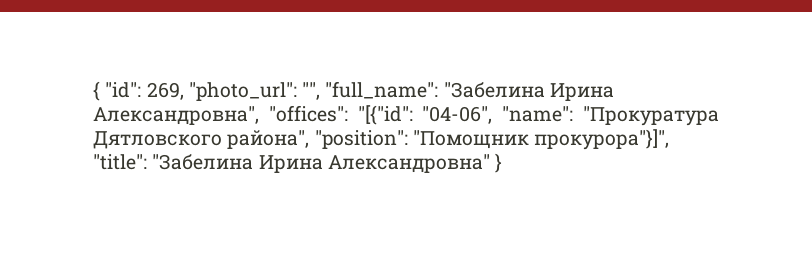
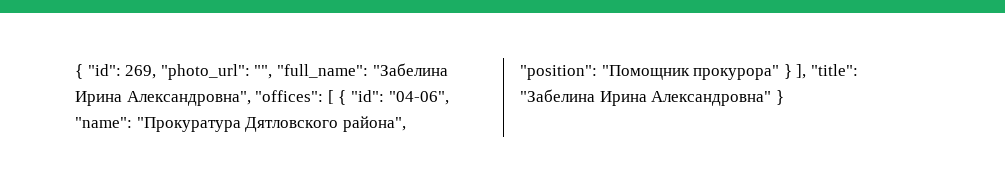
- { "id": 269, "photo_url": "", "full_name": "Забелина Ирина Александровна", "offices": "[{"id": "04-06", "name": "Прокуратура Дятловского района", "position": "Помощник прокурора"}]", "title": "Забелина Ирина Александровна" }
+ { "id": 269, "photo_url": "", "full_name": "Забелина Ирина Александровна", "offices": [ { "id": "04-06", "name": "Прокуратура Дятловского района", "position": "Помощник прокурора" } ], "title": "Забелина Ирина Александровна" }

